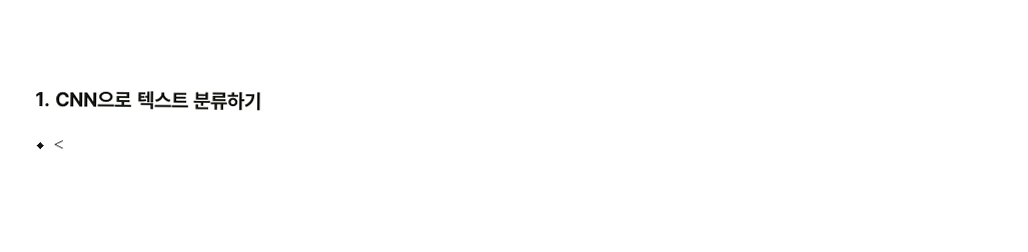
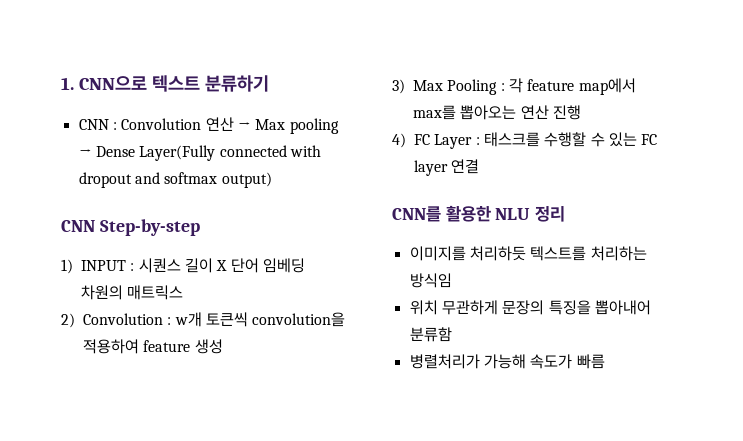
- <
+ CNN : Convolution 연산 → Max pooling → Dense Layer(Fully connected with dropout and softmax output)
+ CNN Step-by-step
+ 1) INPUT : 시퀀스 길이 X 단어 임베딩 차원의 매트릭스
+ 2) Convolution : w개 토큰씩 convolution을 적용하여 feature 생성
+ 3) Max Pooling : 각 feature map에서 max를 뽑아오는 연산 진행
+ 4) FC Layer : 태스크를 수행할 수 있는 FC layer 연결
+ CNN를 활용한 NLU 정리
+ 이미지를 처리하듯 텍스트를 처리하는 방식임
+ 위치 무관하게 문장의 특징을 뽑아내어 분류함
+ 병렬처리가 가능해 속도가 빠름

